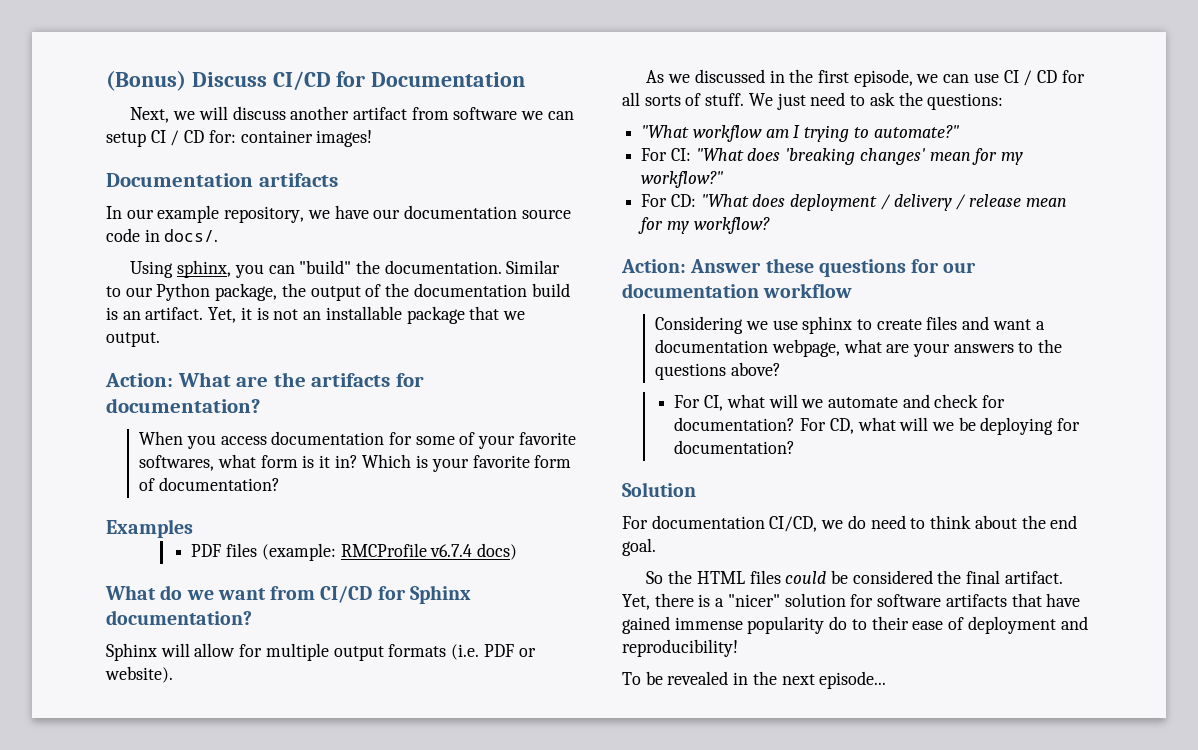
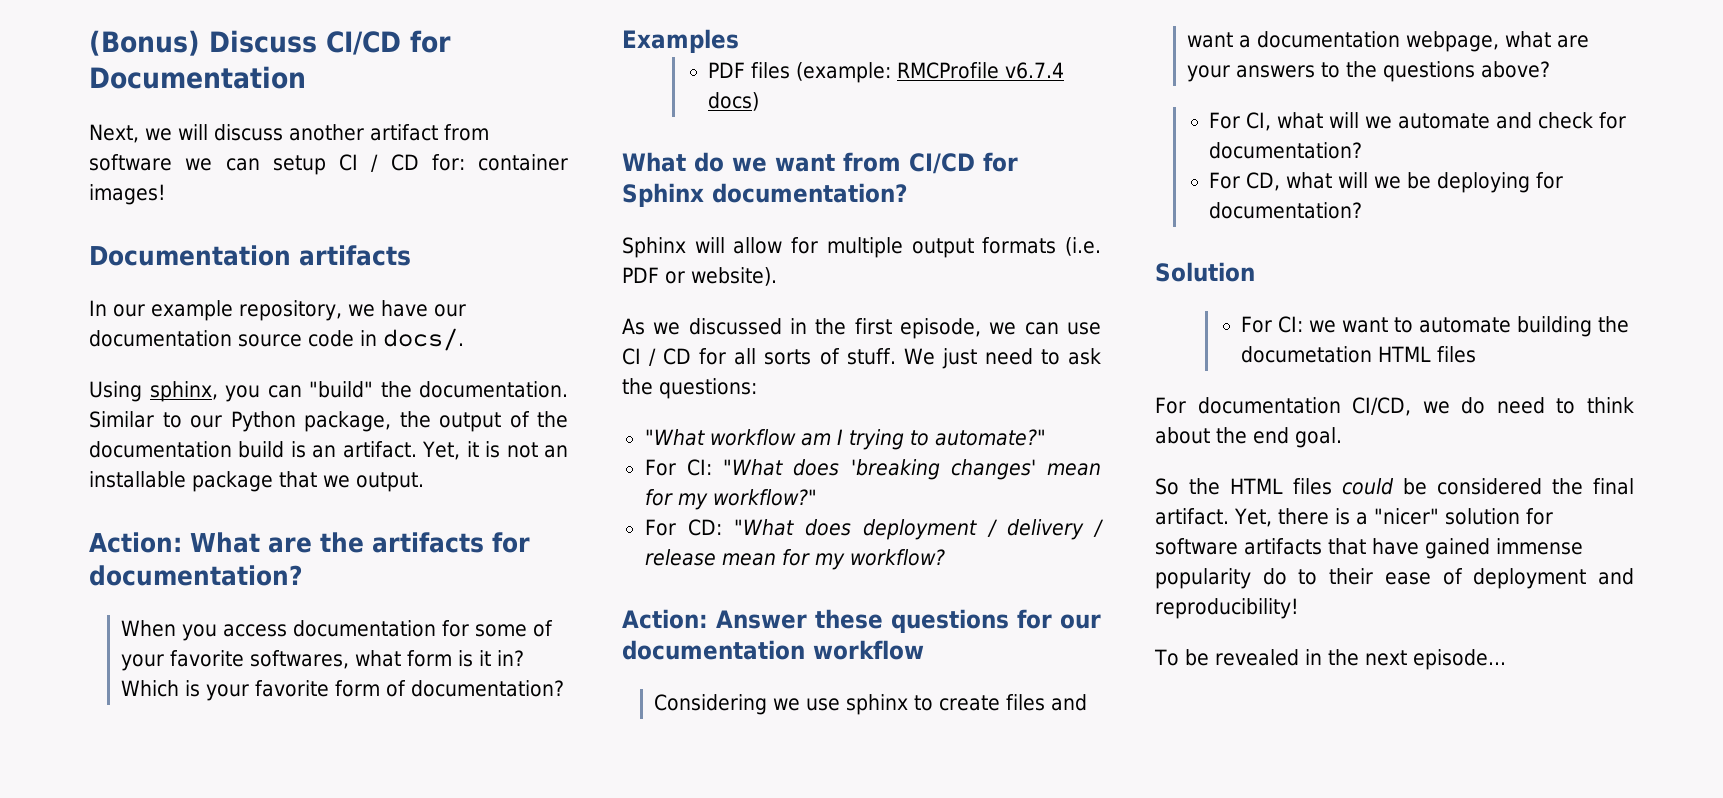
- For CI, what will we automate and check for documentation? For CD, what will we be deploying for documentation?
+ For CI, what will we automate and check for documentation?
+ For CD, what will we be deploying for documentation?
+ For CI: we want to automate building the documetation HTML files

